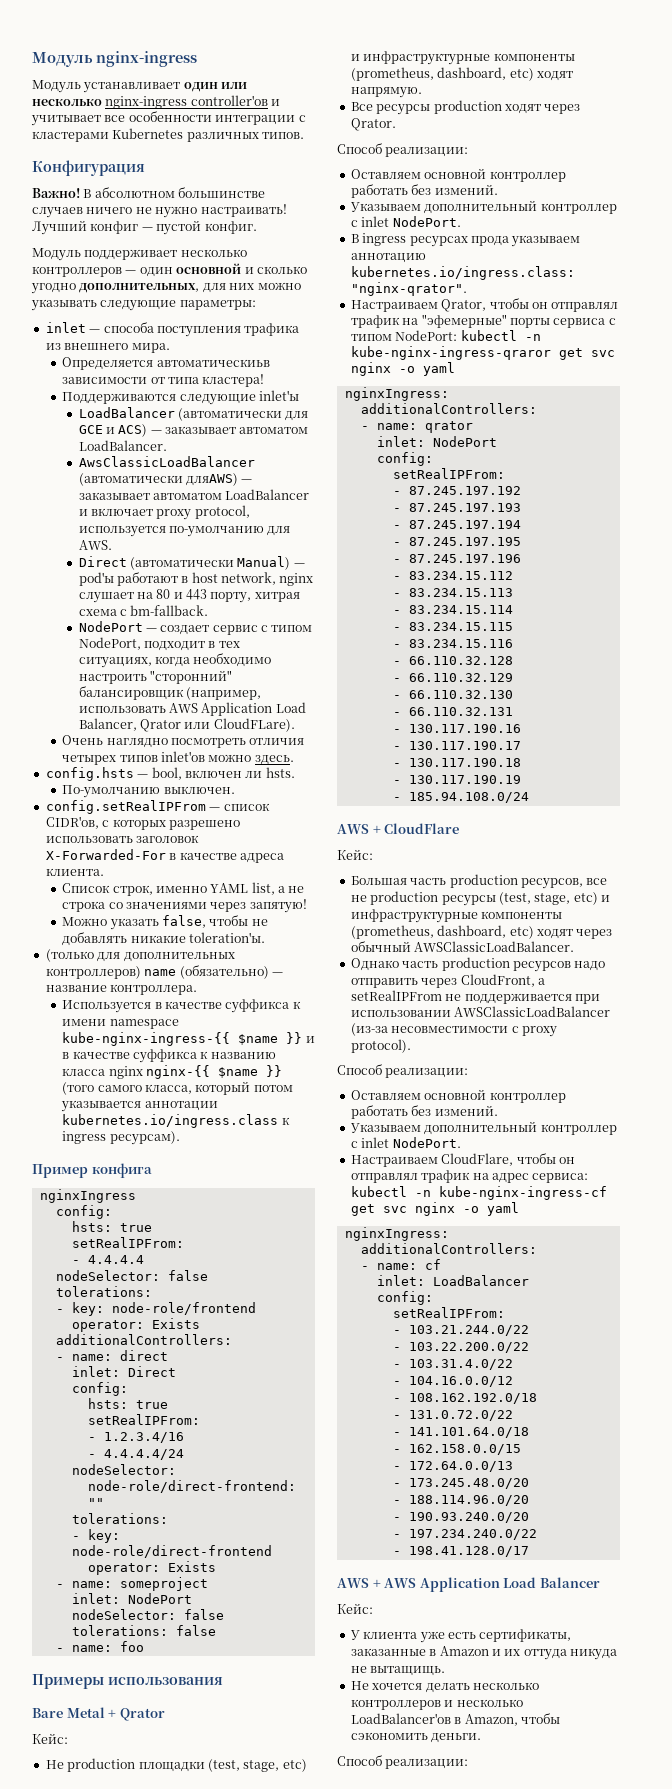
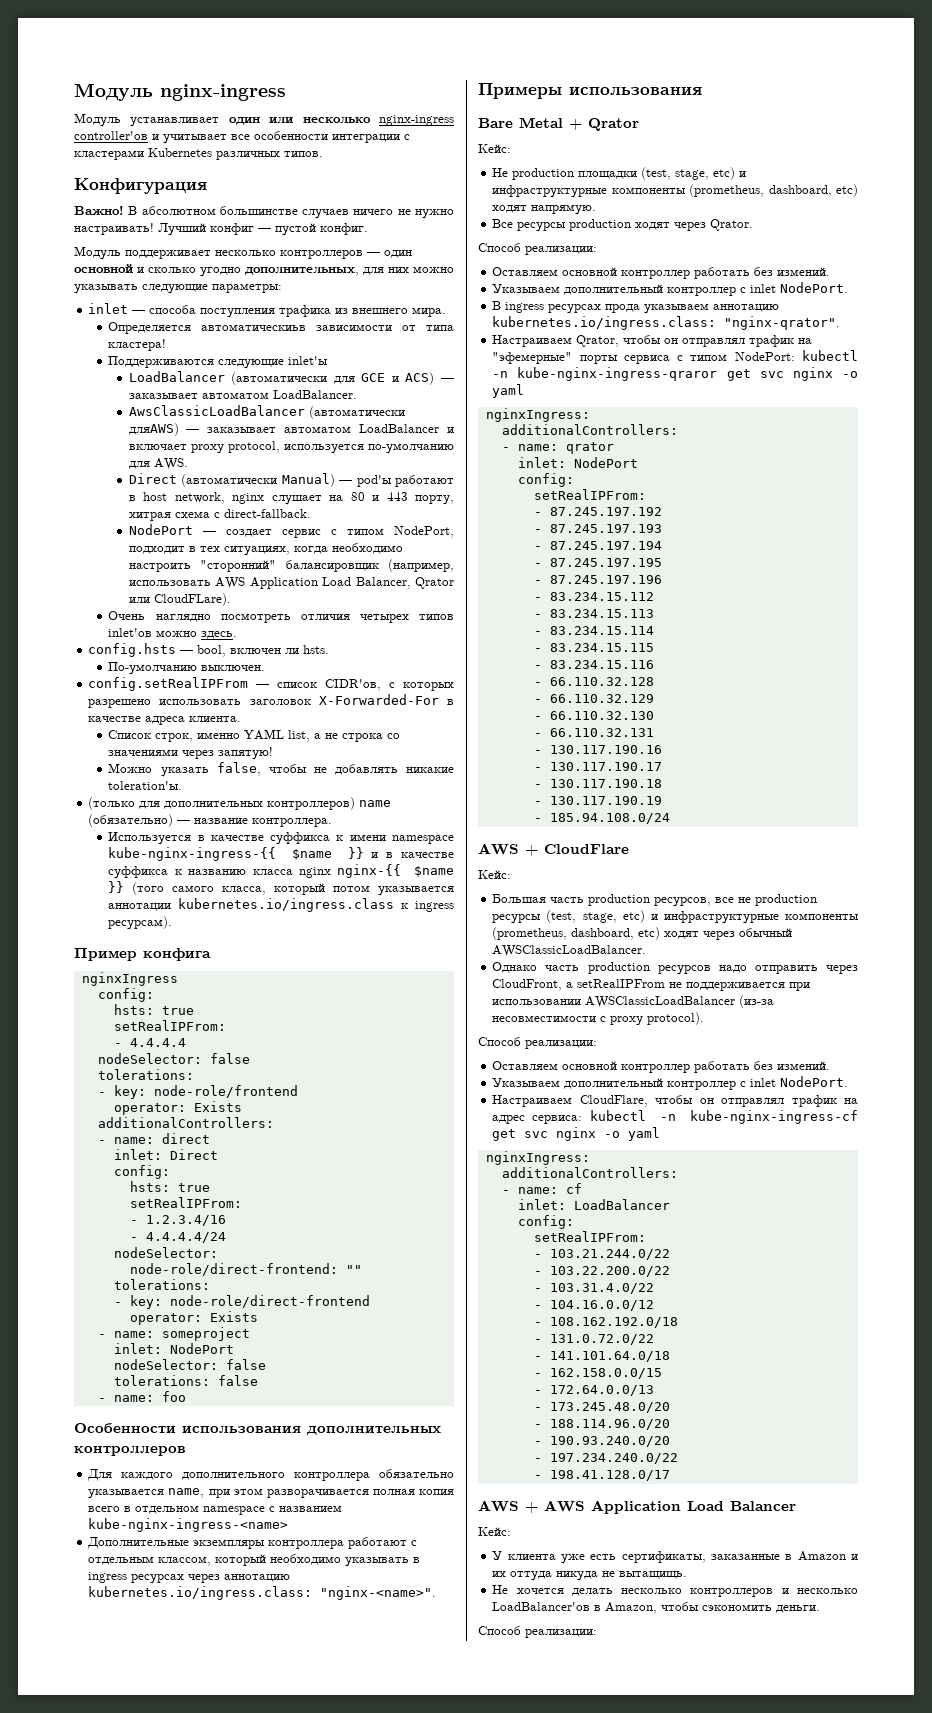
- Direct (автоматически Manual) — pod'ы работают в host network, nginx слушает на 80 и 443 порту, хитрая схема с bm-fallback.
+ Direct (автоматически Manual) — pod'ы работают в host network, nginx слушает на 80 и 443 порту, хитрая схема с direct-fallback.
+ Особенности использования дополнительных контроллеров
+ Для каждого дополнительного контроллера обязательно указывается name, при этом разворачивается полная копия всего в отдельном namespace с названием kube-nginx-ingress-<name>
+ Дополнительные экземпляры контроллера работают с отдельным классом, который необходимо указывать в ingress ресурсах через аннотацию kubernetes.io/ingress.class: "nginx-<name>".

